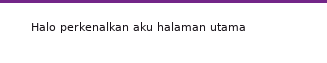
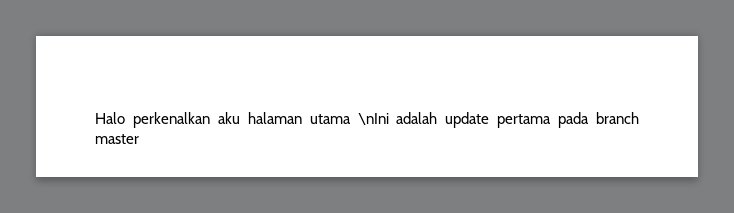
- Halo perkenalkan aku halaman utama
+ Halo perkenalkan aku halaman utama \nIni adalah update pertama pada branch master

